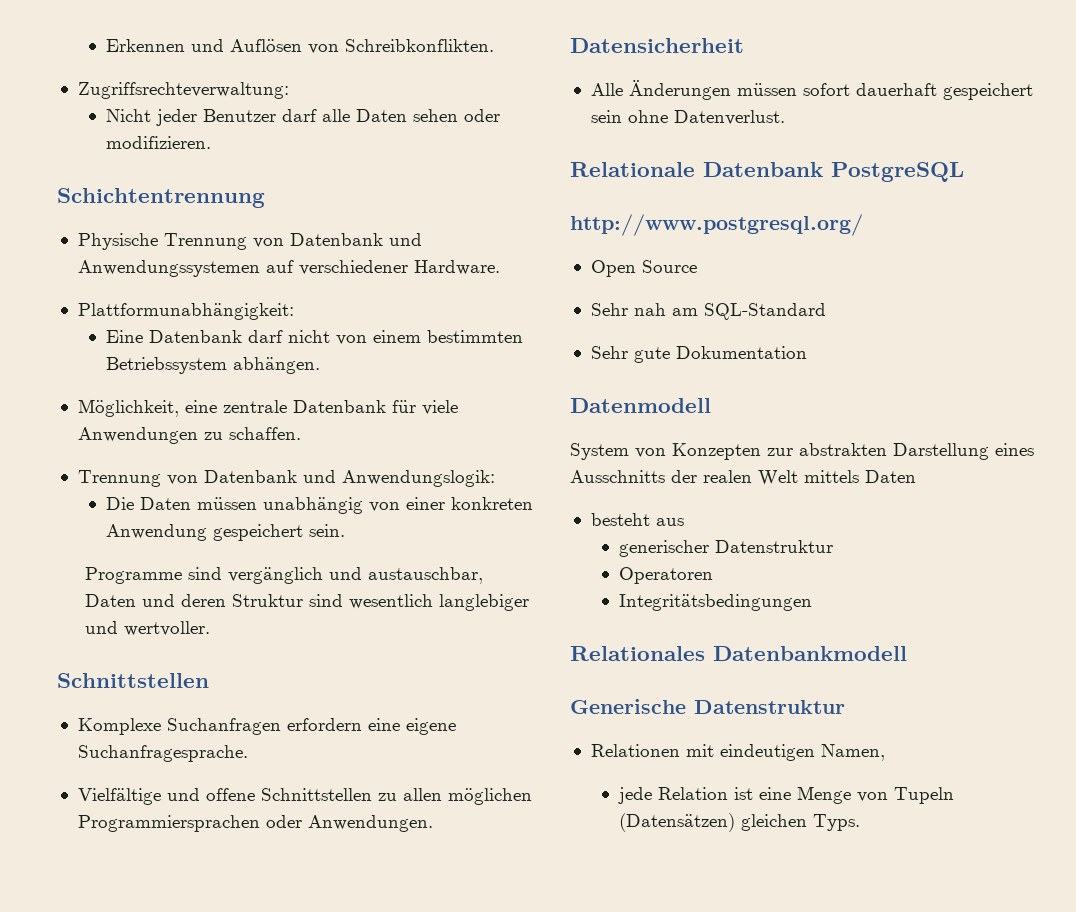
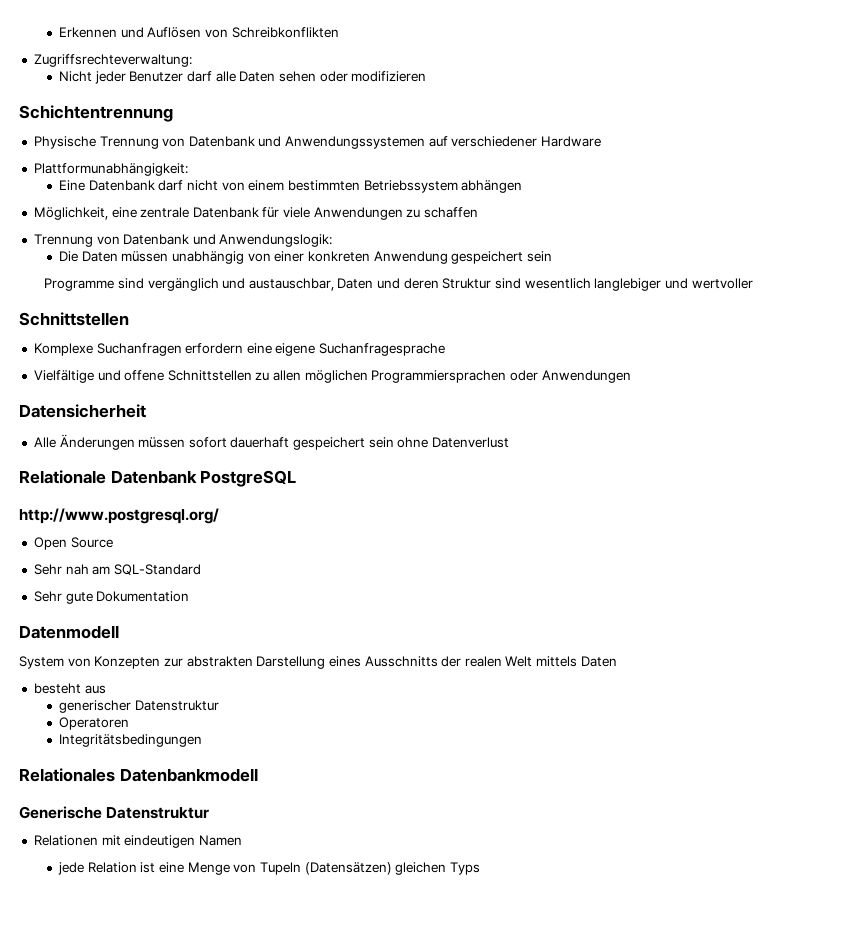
- Erkennen und Auflösen von Schreibkonflikten.
+ Erkennen und Auflösen von Schreibkonflikten
- Nicht jeder Benutzer darf alle Daten sehen oder modifizieren.
+ Nicht jeder Benutzer darf alle Daten sehen oder modifizieren
- Physische Trennung von Datenbank und Anwendungssystemen auf verschiedener Hardware.
+ Physische Trennung von Datenbank und Anwendungssystemen auf verschiedener Hardware
- Eine Datenbank darf nicht von einem bestimmten Betriebssystem abhängen.
+ Eine Datenbank darf nicht von einem bestimmten Betriebssystem abhängen
- Möglichkeit, eine zentrale Datenbank für viele Anwendungen zu schaffen.
+ Möglichkeit, eine zentrale Datenbank für viele Anwendungen zu schaffen
- Die Daten müssen unabhängig von einer konkreten Anwendung gespeichert sein.
+ Die Daten müssen unabhängig von einer konkreten Anwendung gespeichert sein
- Programme sind vergänglich und austauschbar, Daten und deren Struktur sind wesentlich langlebiger und wertvoller.
+ Programme sind vergänglich und austauschbar, Daten und deren Struktur sind wesentlich langlebiger und wertvoller
- Komplexe Suchanfragen erfordern eine eigene Suchanfragesprache.
+ Komplexe Suchanfragen erfordern eine eigene Suchanfragesprache
- Vielfältige und offene Schnittstellen zu allen möglichen Programmiersprachen oder Anwendungen.
+ Vielfältige und offene Schnittstellen zu allen möglichen Programmiersprachen oder Anwendungen
- Alle Änderungen müssen sofort dauerhaft gespeichert sein ohne Datenverlust.
+ Alle Änderungen müssen sofort dauerhaft gespeichert sein ohne Datenverlust
- Relationen mit eindeutigen Namen,
+ Relationen mit eindeutigen Namen
- jede Relation ist eine Menge von Tupeln (Datensätzen) gleichen Typs.
+ jede Relation ist eine Menge von Tupeln (Datensätzen) gleichen Typs

